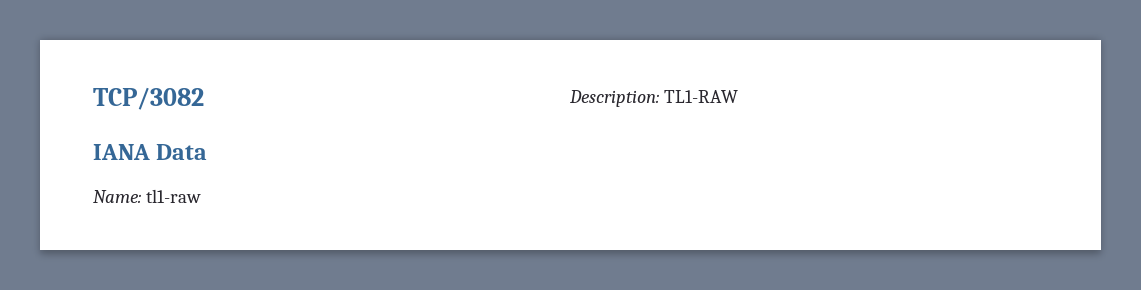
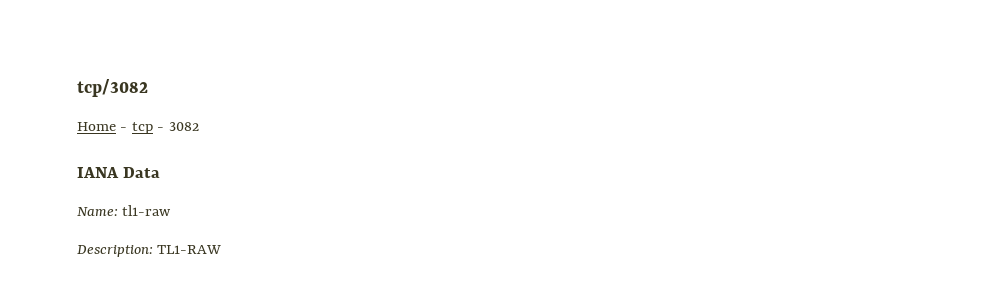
- TCP/3082
+ tcp/3082
+ Home - tcp - 3082

